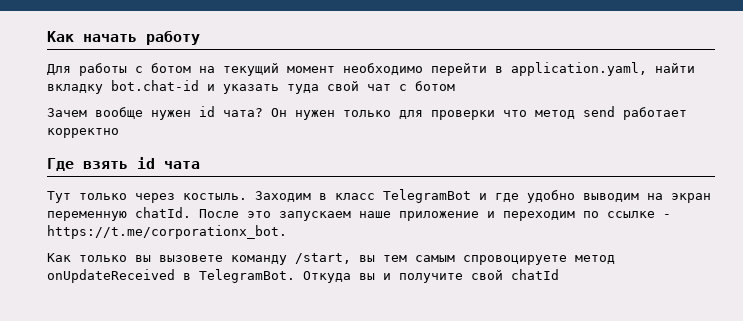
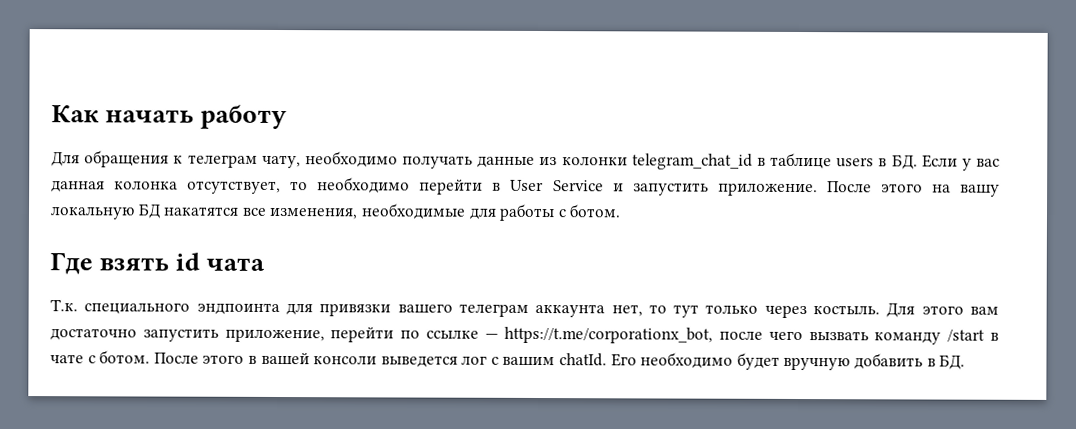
- Для работы с ботом на текущий момент необходимо перейти в application.yaml, найти вкладку bot.chat-id и указать туда свой чат с ботом
- Зачем вообще нужен id чата? Он нужен только для проверки что метод send работает корректно
+ Для обращения к телеграм чату, необходимо получать данные из колонки telegram_chat_id в таблице users в БД. Если у вас данная колонка отсутствует, то необходимо перейти в User Service и запустить приложение. После этого на вашу локальную БД накатятся все изменения, необходимые для работы с ботом.
  Где взять id чата
- Тут только через костыль. Заходим в класс TelegramBot и где удобно выводим на экран переменную chatId. После это запускаем наше приложение и переходим по ссылке - https://t.me/corporationx_bot.
- Как только вы вызовете команду /start, вы тем самым спровоцируете метод onUpdateReceived в TelegramBot. Откуда вы и получите свой chatId
+ Т.к. специального эндпоинта для привязки вашего телеграм аккаунта нет, то тут только через костыль. Для этого вам достаточно запустить приложение, перейти по ссылке — https://t.me/corporationx_bot, после чего вызвать команду /start в чате с ботом. После этого в вашей консоли выведется лог с вашим chatId. Его необходимо будет вручную добавить в БД.

